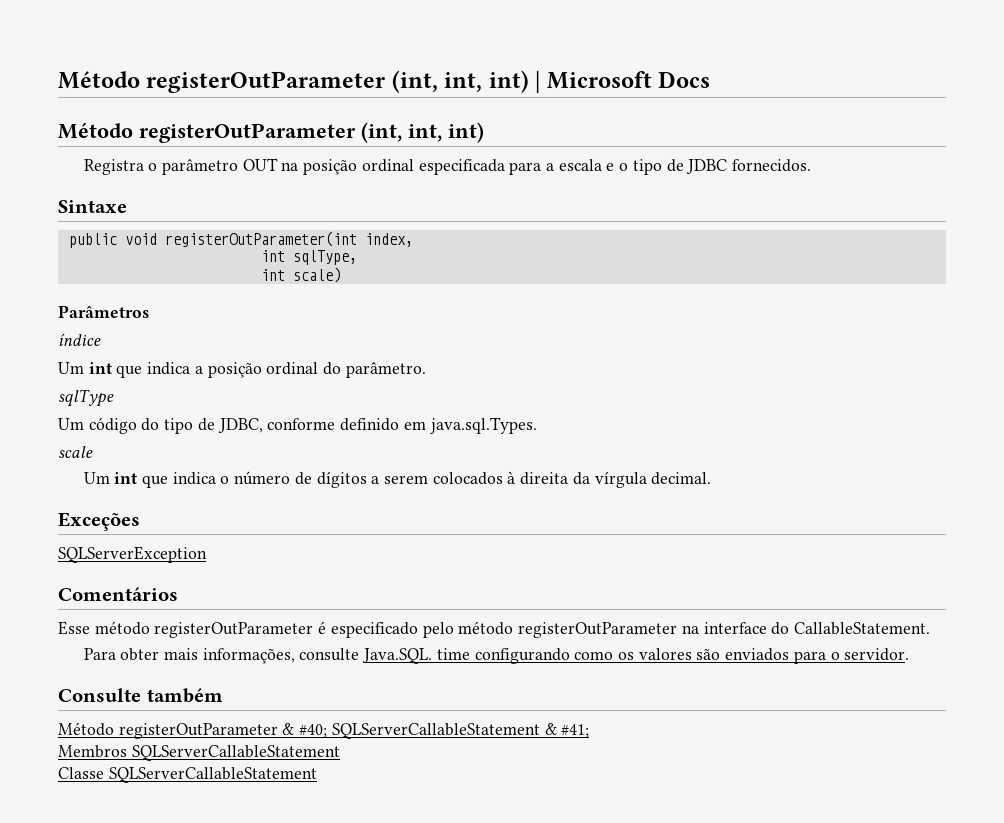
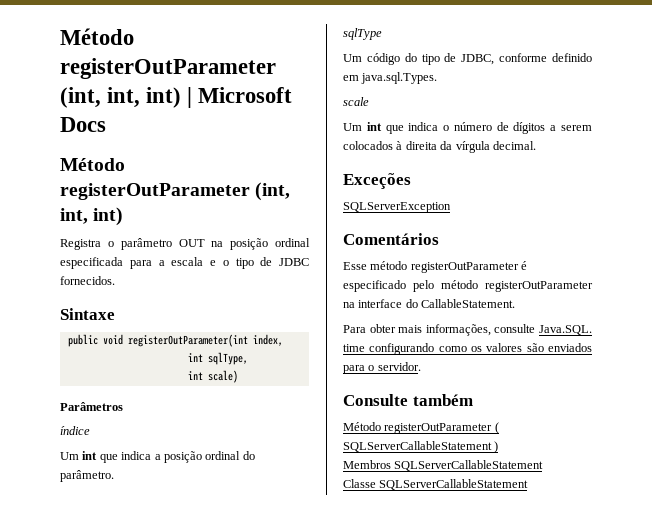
- Método registerOutParameter & #40; SQLServerCallableStatement & #41;
+ Método registerOutParameter ( SQLServerCallableStatement )

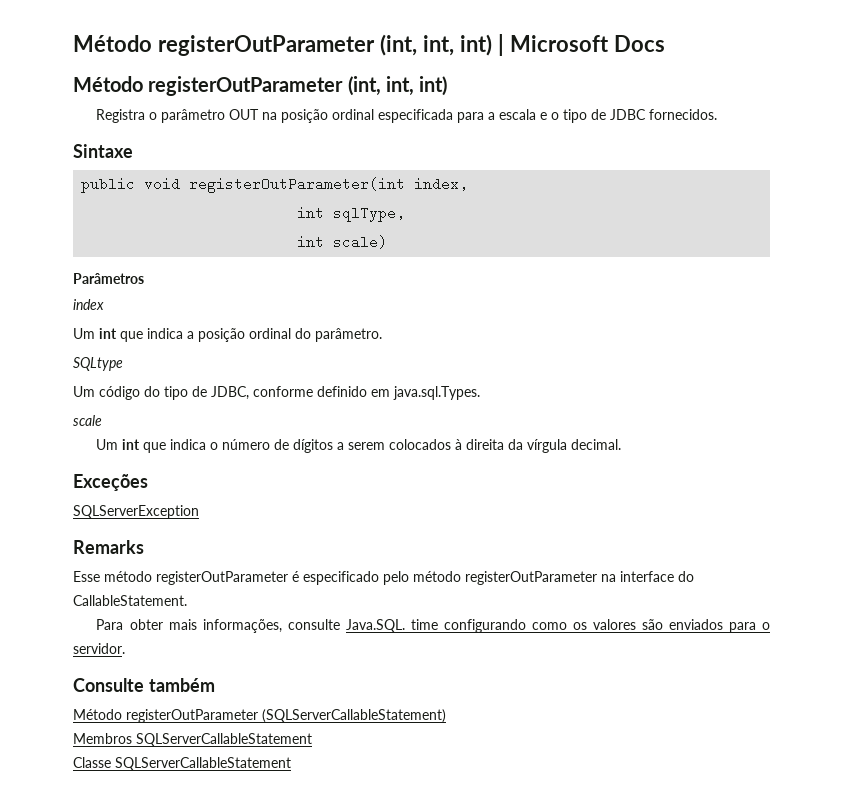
- índice
+ index
- sqlType
+ SQLtype
- Comentários
+ Remarks
- Método registerOutParameter ( SQLServerCallableStatement )
+ Método registerOutParameter (SQLServerCallableStatement)

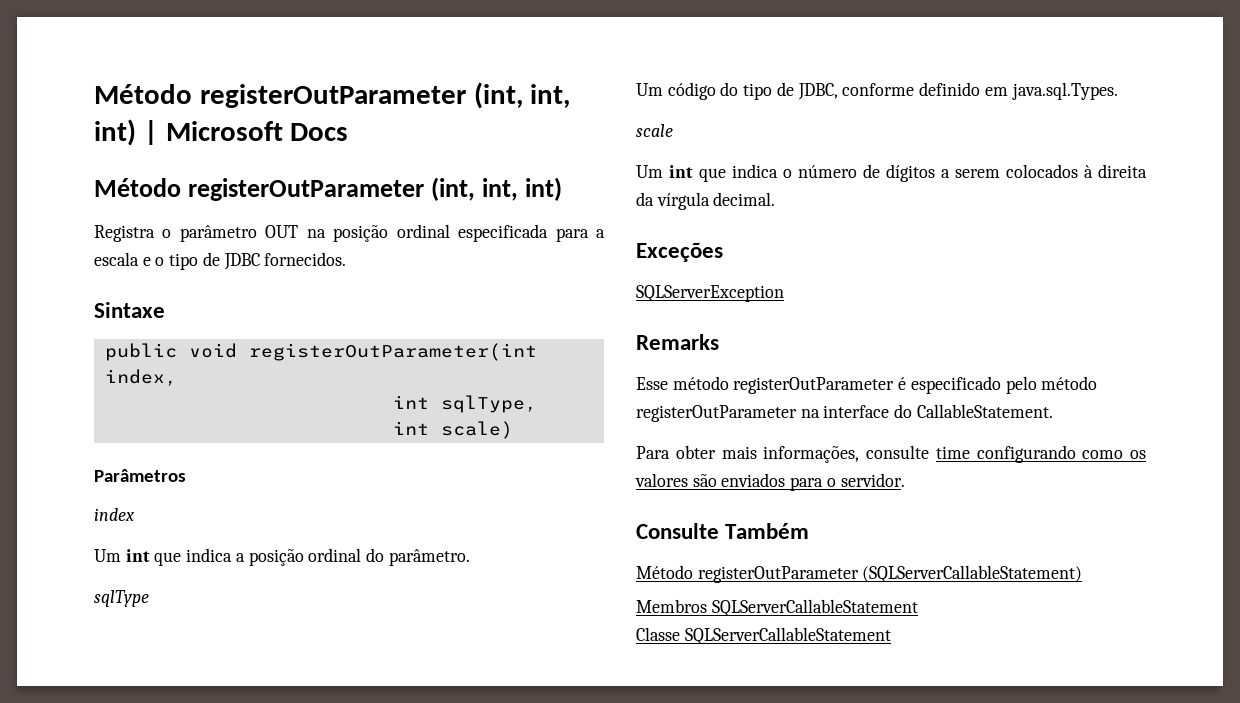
- SQLtype
+ sqlType
- Para obter mais informações, consulte Java.SQL. time configurando como os valores são enviados para o servidor.
+ Para obter mais informações, consulte time configurando como os valores são enviados para o servidor.
- Consulte também
+ Consulte Também

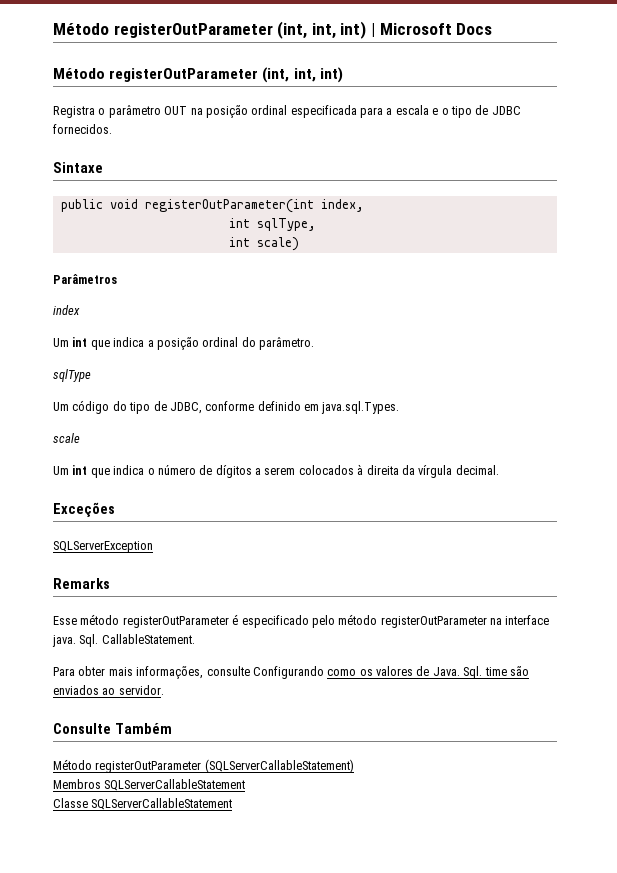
- Esse método registerOutParameter é especificado pelo método registerOutParameter na interface do CallableStatement.
+ Esse método registerOutParameter é especificado pelo método registerOutParameter na interface java. Sql. CallableStatement.
- Para obter mais informações, consulte time configurando como os valores são enviados para o servidor.
+ Para obter mais informações, consulte Configurando como os valores de Java. Sql. time são enviados ao servidor.

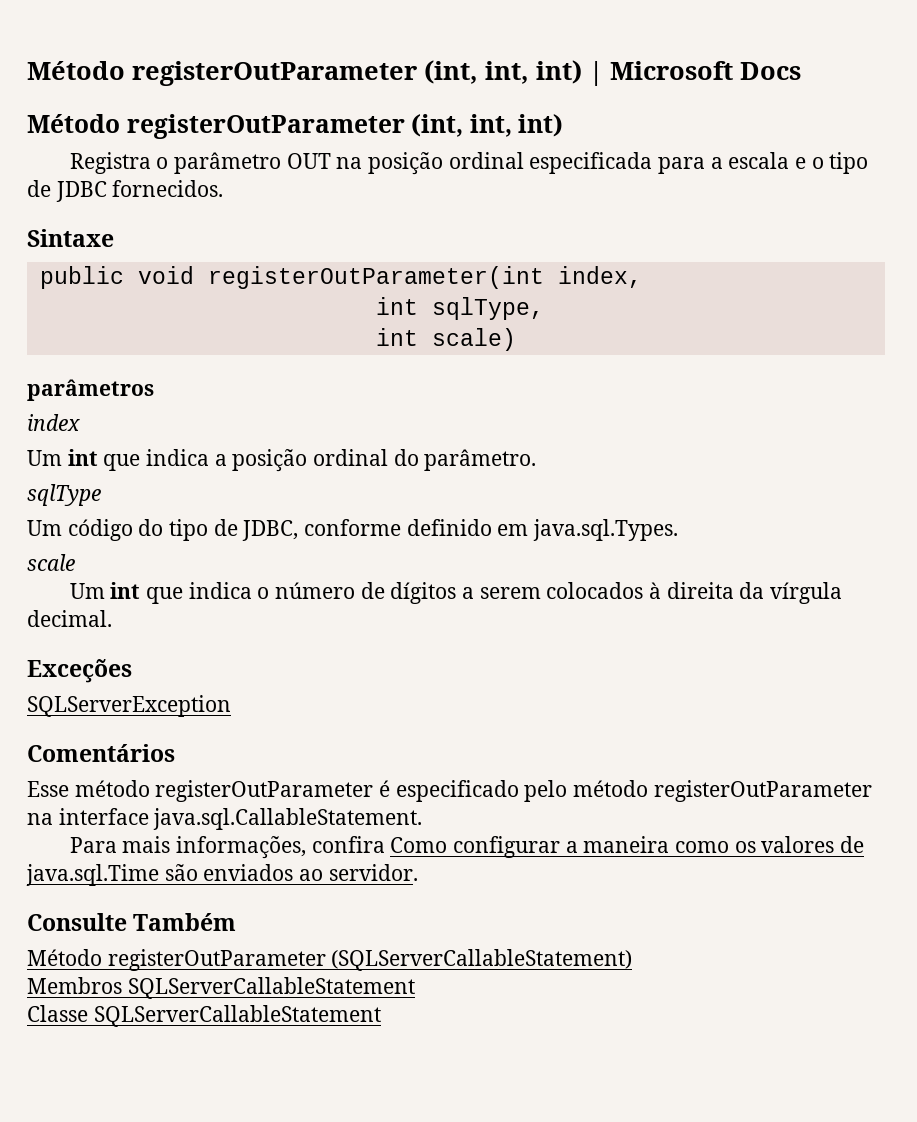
- Parâmetros
+ parâmetros
- Remarks
+ Comentários
- Esse método registerOutParameter é especificado pelo método registerOutParameter na interface java. Sql. CallableStatement.
+ Esse método registerOutParameter é especificado pelo método registerOutParameter na interface java.sql.CallableStatement.
- Para obter mais informações, consulte Configurando como os valores de Java. Sql. time são enviados ao servidor.
+ Para mais informações, confira Como configurar a maneira como os valores de java.sql.Time são enviados ao servidor.

